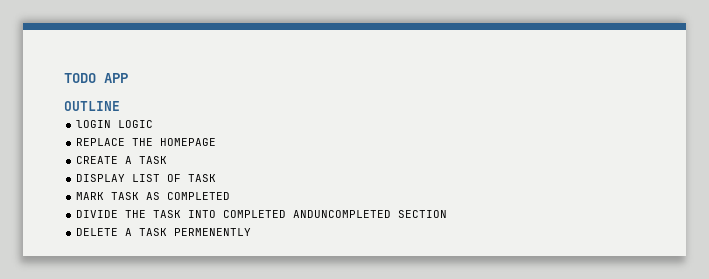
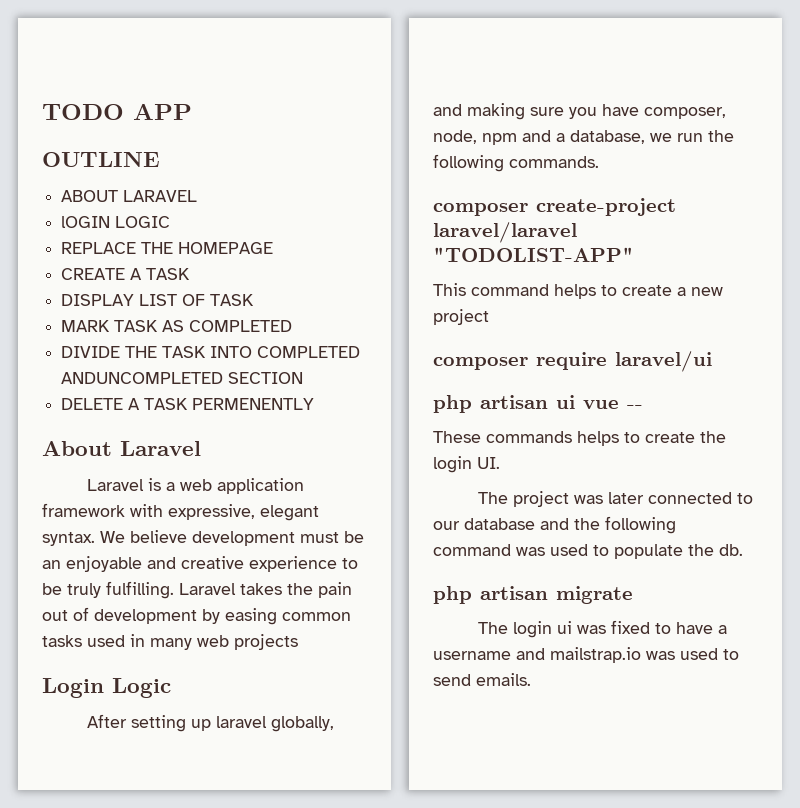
+ ABOUT LARAVEL
+ About Laravel
+ Laravel is a web application framework with expressive, elegant syntax. We believe development must be an enjoyable and creative experience to be truly fulfilling. Laravel takes the pain out of development by easing common tasks used in many web projects
+ Login Logic
+ After setting up laravel globally, and making sure you have composer, node, npm and a database, we run the following commands.
+ composer create-project laravel/laravel "TODOLIST-APP"
+ This command helps to create a new project
+ composer require laravel/ui
+ php artisan ui vue --
+ These commands helps to create the login UI.
+ The project was later connected to our database and the following command was used to populate the db.
+ php artisan migrate
+ The login ui was fixed to have a username and mailstrap.io was used to send emails.

